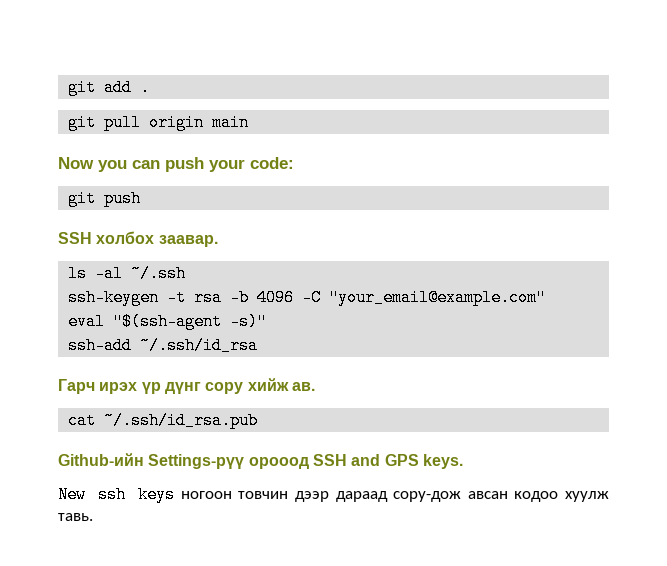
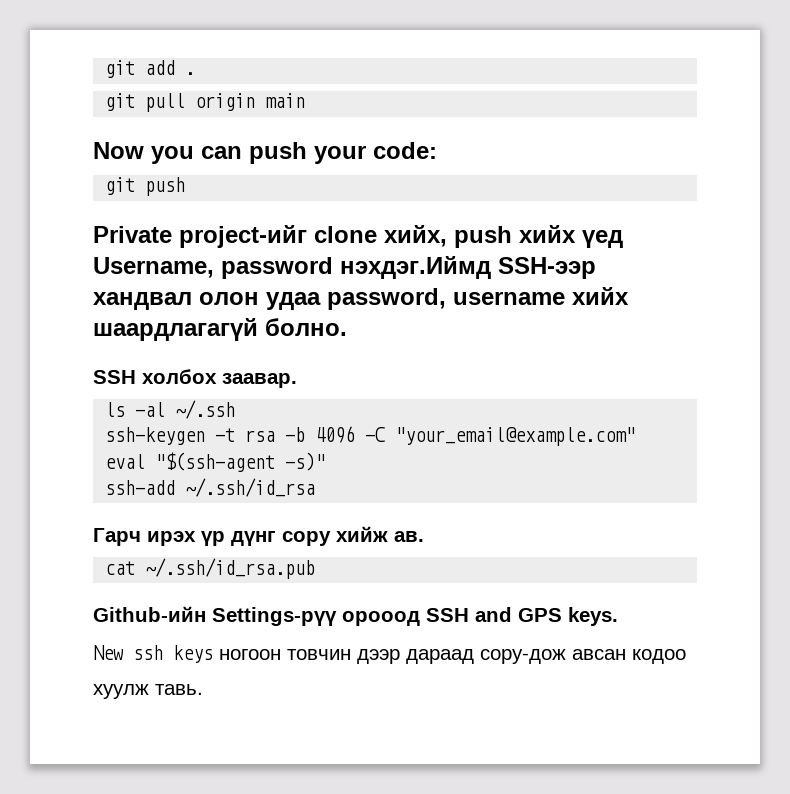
+ Private project-ийг clone хийх, push хийх үед Username, password нэхдэг.Иймд SSH-ээр хандвал олон удаа password, username хийх шаардлагагүй болно.

